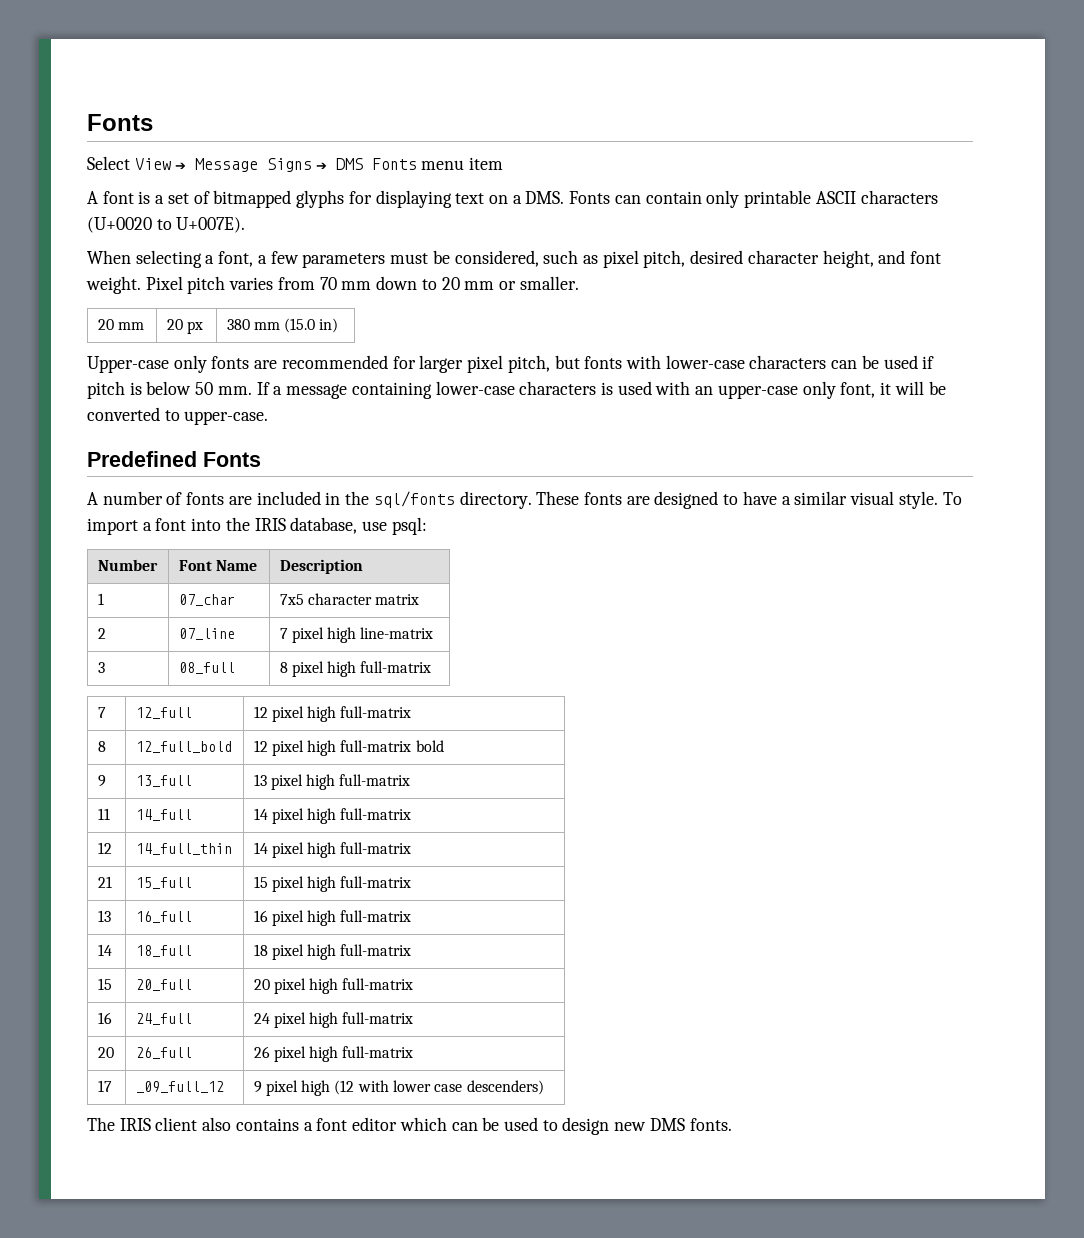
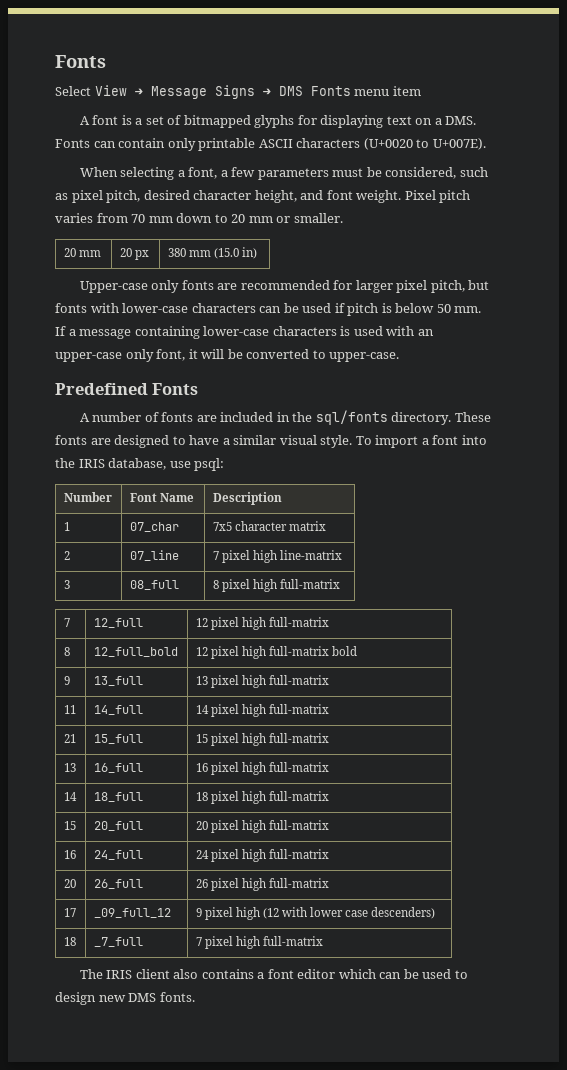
- 12 | 14_full_thin | 14 pixel high full-matrix
+ 18 | _7_full | 7 pixel high full-matrix

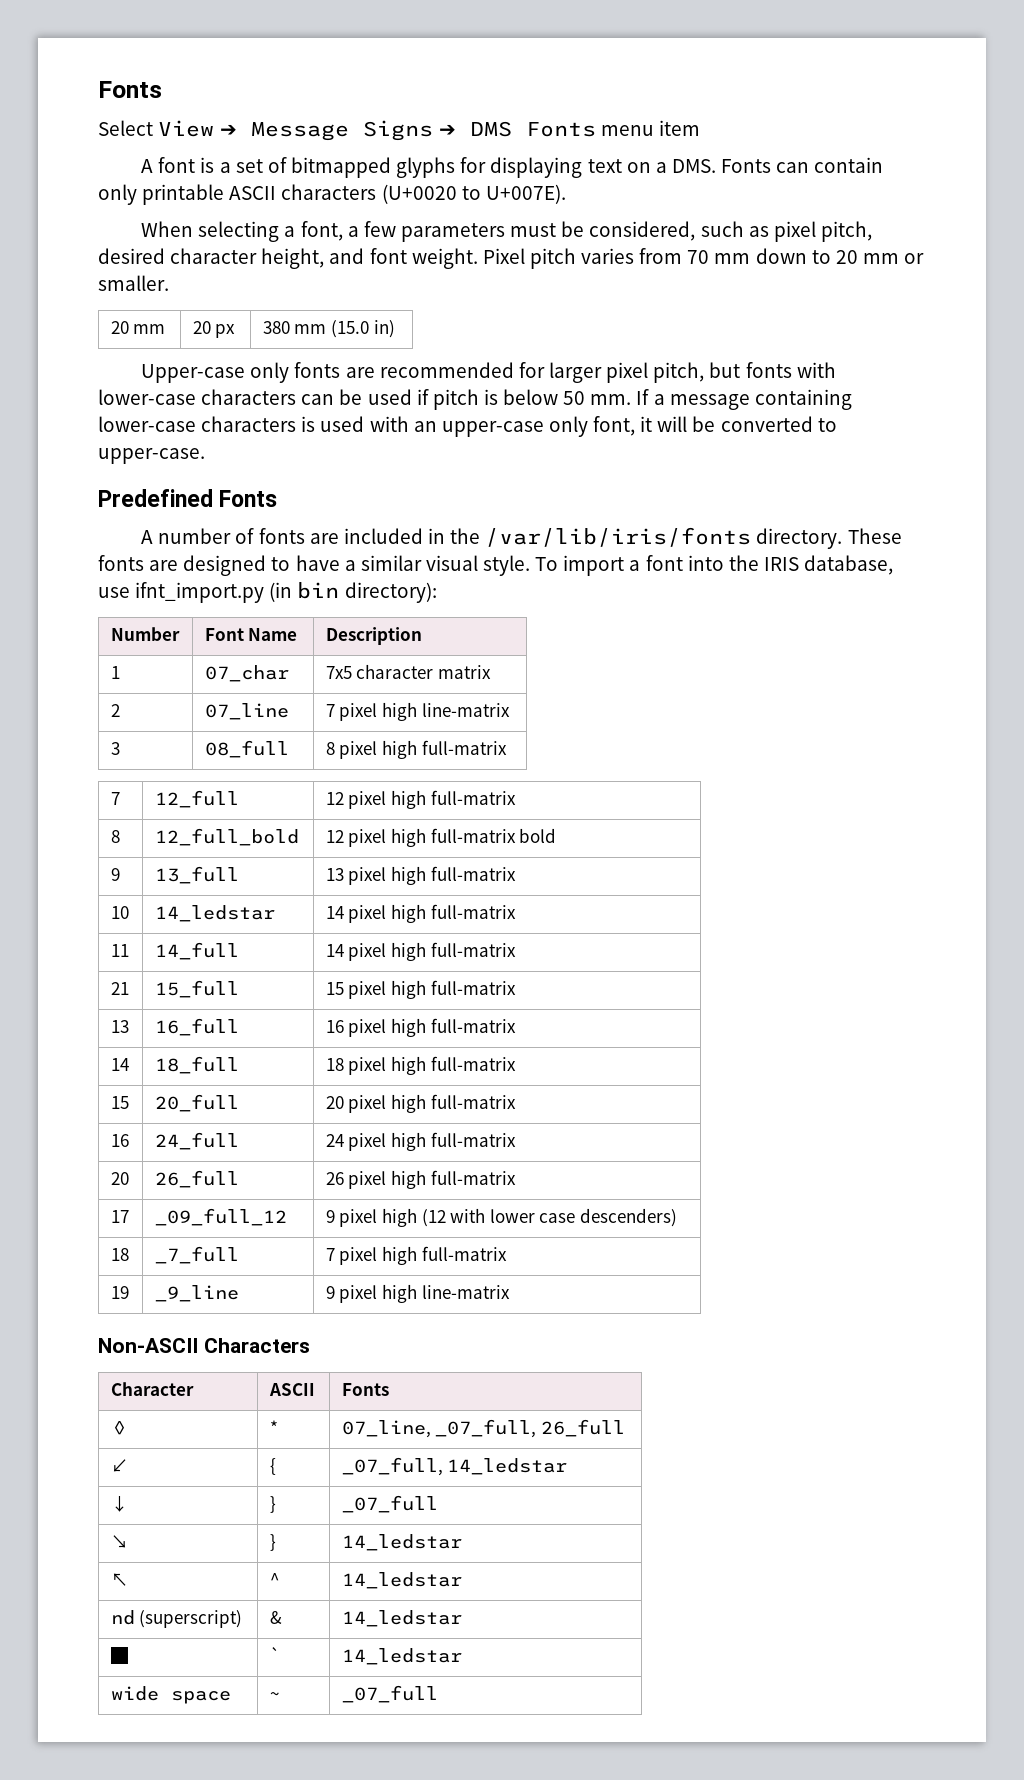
- A number of fonts are included in the sql/fonts directory.
+ A number of fonts are included in the /var/lib/iris/fonts directory.
- To import a font into the IRIS database, use psql:
+ To import a font into the IRIS database, use ifnt_import.py (in bin directory):
+ 10 | 14_ledstar | 14 pixel high full-matrix
- The IRIS client also contains a font editor which can be used to design new DMS fonts.
+ 19 | _9_line | 9 pixel high line-matrix
+ Non-ASCII Characters
+ Character | ASCII | Fonts
+ ◊ | * | 07_line, _07_full, 26_full
+ ↙ | { | _07_full, 14_ledstar
+ ↓ | } | _07_full
+ ↘ | } | 14_ledstar
+ ↖ | ^ | 14_ledstar
+ nd (superscript) | & | 14_ledstar
+ █ | ` | 14_ledstar
+ wide space | ~ | _07_full

